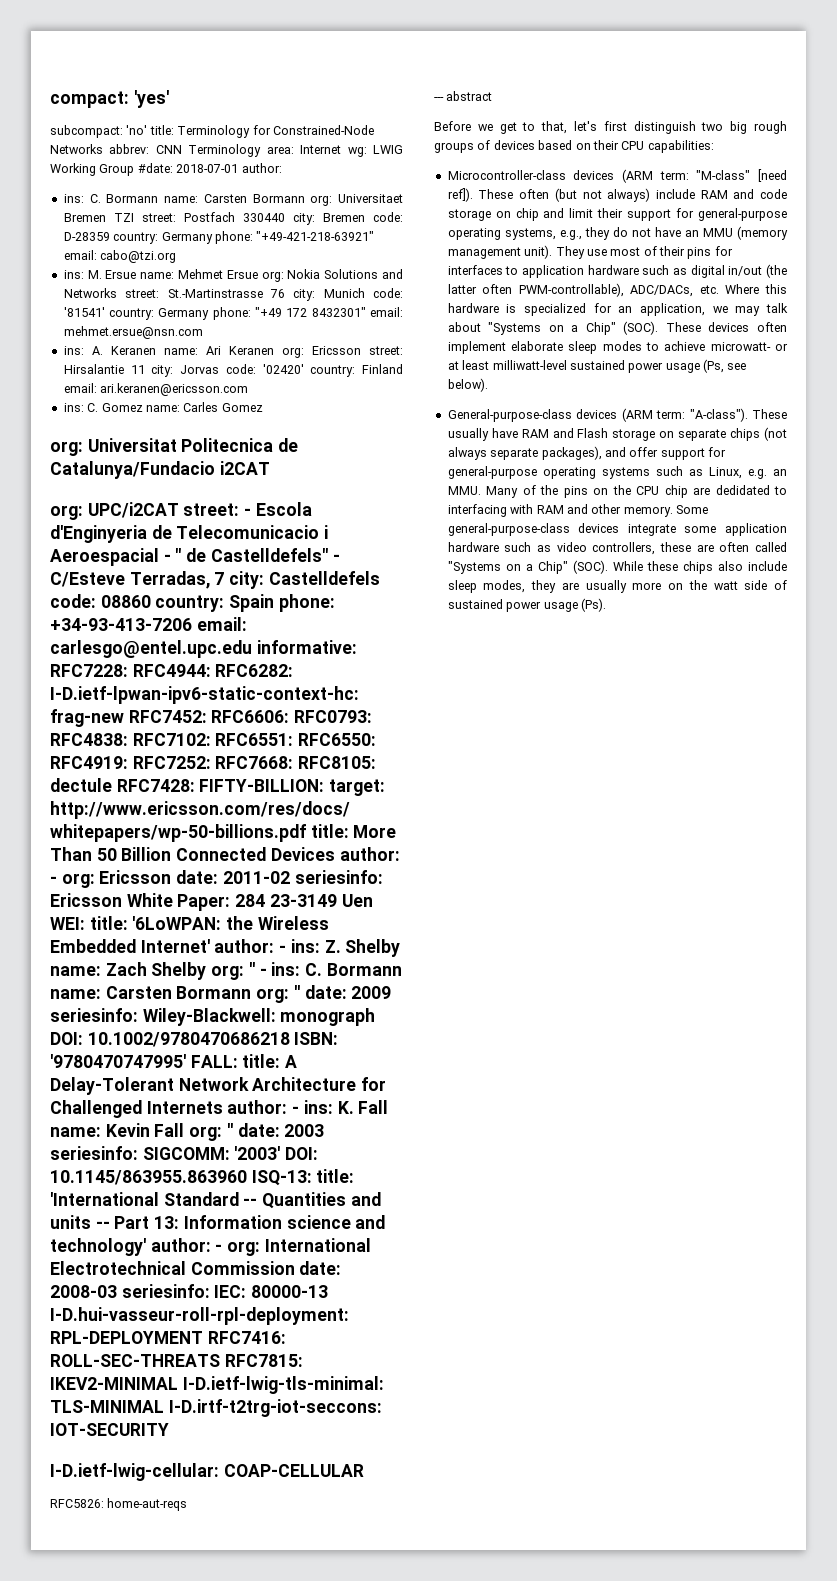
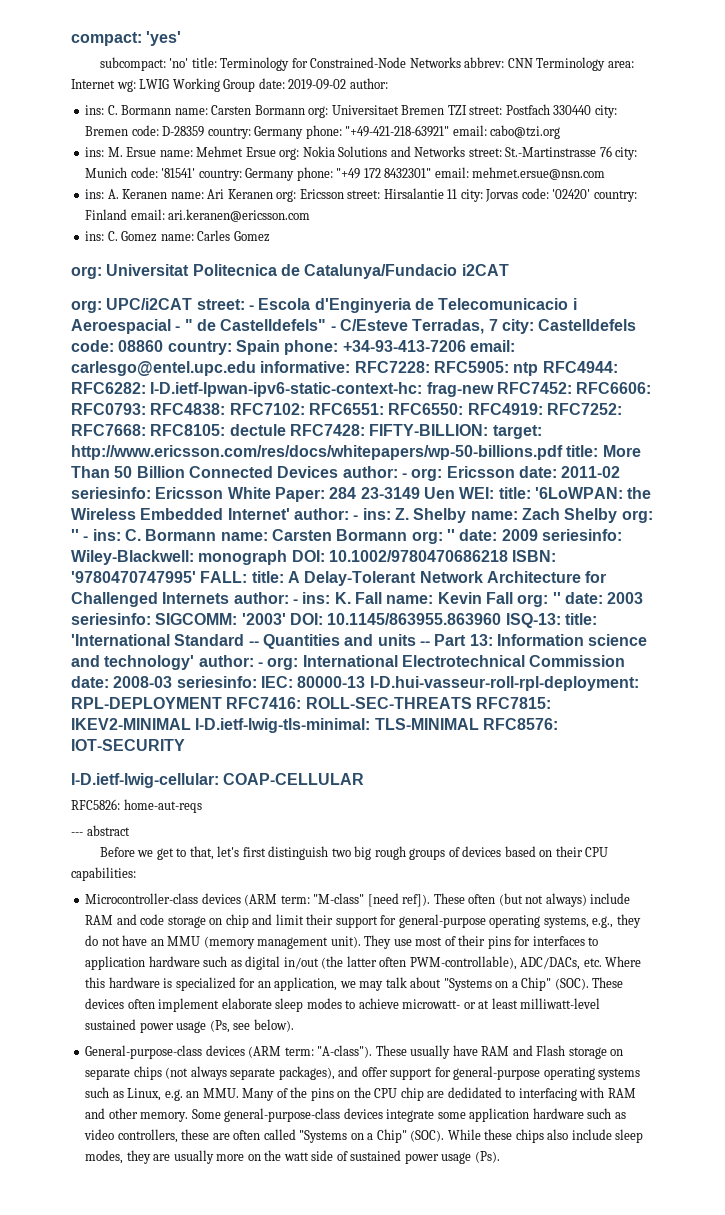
- subcompact: 'no' title: Terminology for Constrained-Node Networks abbrev: CNN Terminology area: Internet wg: LWIG Working Group #date: 2018-07-01 author:
+ subcompact: 'no' title: Terminology for Constrained-Node Networks abbrev: CNN Terminology area: Internet wg: LWIG Working Group date: 2019-09-02 author:
- RFC4944:
+ RFC5905: ntp RFC4944:
- TLS-MINIMAL I-D.irtf-t2trg-iot-seccons:
+ TLS-MINIMAL RFC8576:

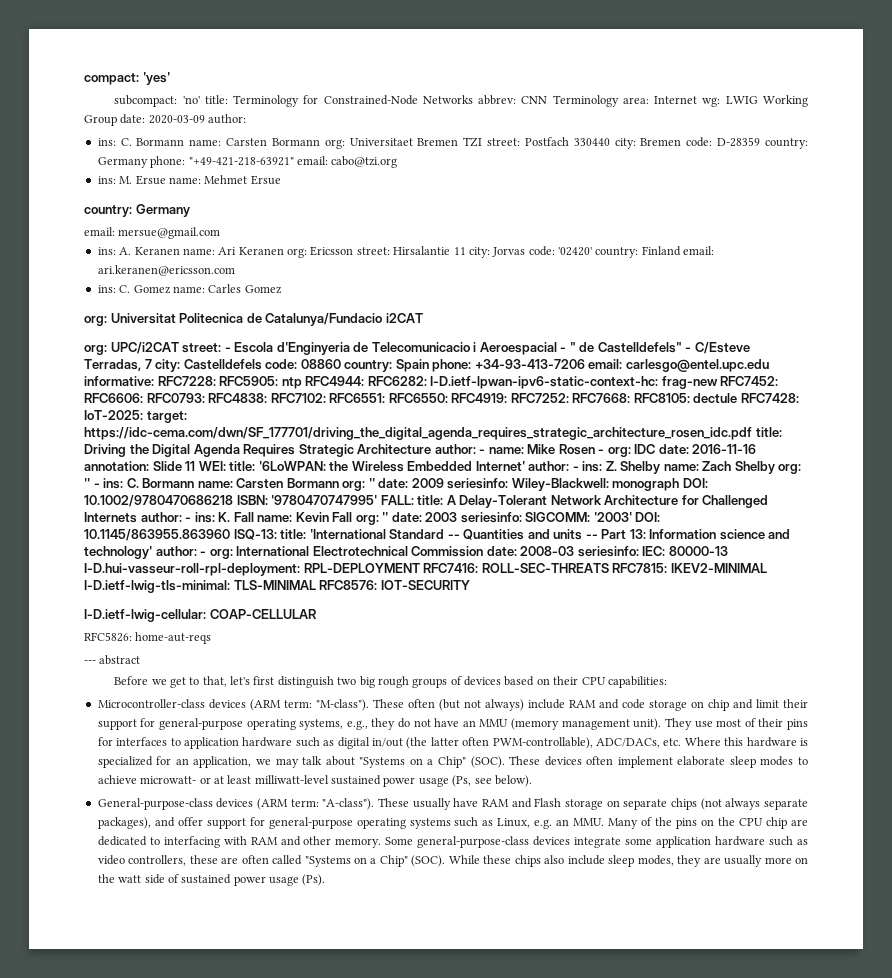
- subcompact: 'no' title: Terminology for Constrained-Node Networks abbrev: CNN Terminology area: Internet wg: LWIG Working Group date: 2019-09-02 author:
+ subcompact: 'no' title: Terminology for Constrained-Node Networks abbrev: CNN Terminology area: Internet wg: LWIG Working Group date: 2020-03-09 author:
- ins: M. Ersue name: Mehmet Ersue org: Nokia Solutions and Networks street: St.-Martinstrasse 76 city: Munich code: '81541' country: Germany phone: "+49 172 8432301" email: mehmet.ersue@nsn.com
+ ins: M. Ersue name: Mehmet Ersue
+ country: Germany
+ email: mersue@gmail.com
- FIFTY-BILLION: target: http://www.ericsson.com/res/docs/whitepapers/wp-50-billions.pdf title: More Than 50 Billion Connected Devices author: - org: Ericsson date: 2011-02 seriesinfo: Ericsson White Paper: 284 23-3149 Uen WEI:
+ IoT-2025: target: https://idc-cema.com/dwn/SF_177701/driving_the_digital_agenda_requires_strategic_architecture_rosen_idc.pdf title: Driving the Digital Agenda Requires Strategic Architecture author: - name: Mike Rosen - org: IDC date: 2016-11-16 annotation: Slide 11 WEI:
- Microcontroller-class devices (ARM term: "M-class" [need ref]).
+ Microcontroller-class devices (ARM term: "M-class").
- These usually have RAM and Flash storage on separate chips (not always separate packages), and offer support for general-purpose operating systems such as Linux, e.g. an MMU. Many of the pins on the CPU chip are dedidated to interfacing with RAM and other memory.
+ These usually have RAM and Flash storage on separate chips (not always separate packages), and offer support for general-purpose operating systems such as Linux, e.g. an MMU. Many of the pins on the CPU chip are dedicated to interfacing with RAM and other memory.

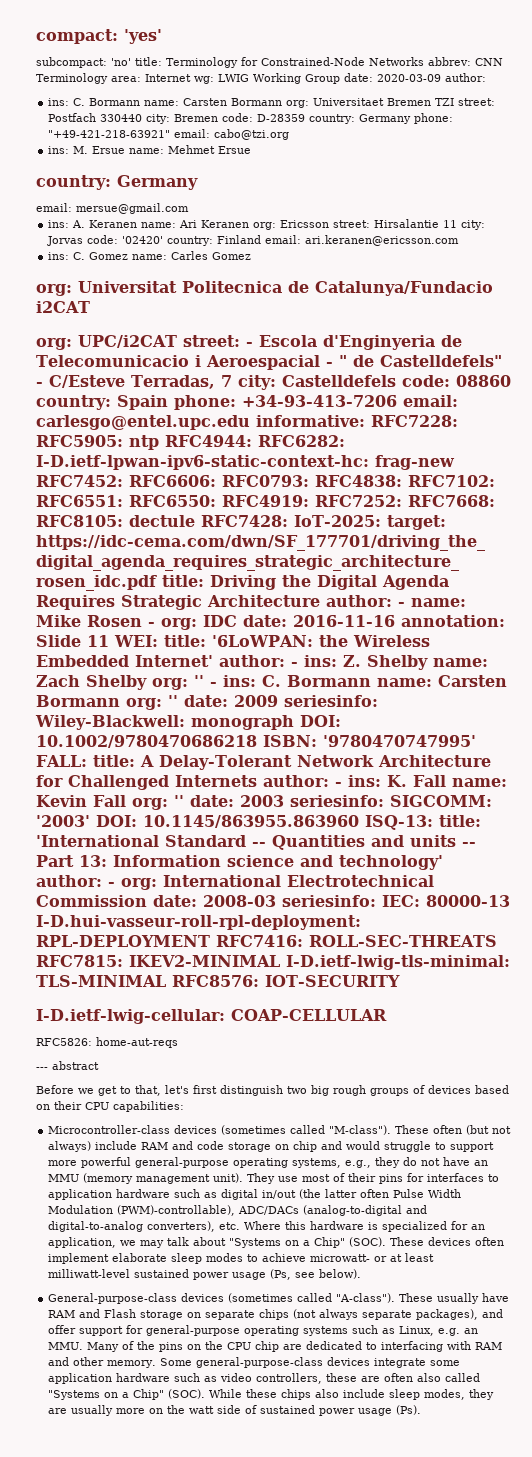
- Microcontroller-class devices (ARM term: "M-class").
+ Microcontroller-class devices (sometimes called "M-class").
- These often (but not always) include RAM and code storage on chip and limit their support for general-purpose operating systems, e.g., they do not have an MMU (memory management unit).
+ These often (but not always) include RAM and code storage on chip and would struggle to support more powerful general-purpose operating systems, e.g., they do not have an MMU (memory management unit).
- They use most of their pins for interfaces to application hardware such as digital in/out (the latter often PWM-controllable), ADC/DACs, etc. Where this hardware is specialized for an application, we may talk about "Systems on a Chip" (SOC).
+ They use most of their pins for interfaces to application hardware such as digital in/out (the latter often Pulse Width Modulation (PWM)-controllable), ADC/DACs (analog-to-digital and digital-to-analog converters), etc. Where this hardware is specialized for an application, we may talk about "Systems on a Chip" (SOC).
- General-purpose-class devices (ARM term: "A-class").
+ General-purpose-class devices (sometimes called "A-class").
- Some general-purpose-class devices integrate some application hardware such as video controllers, these are often called "Systems on a Chip" (SOC).
+ Some general-purpose-class devices integrate some application hardware such as video controllers, these are often also called "Systems on a Chip" (SOC).

